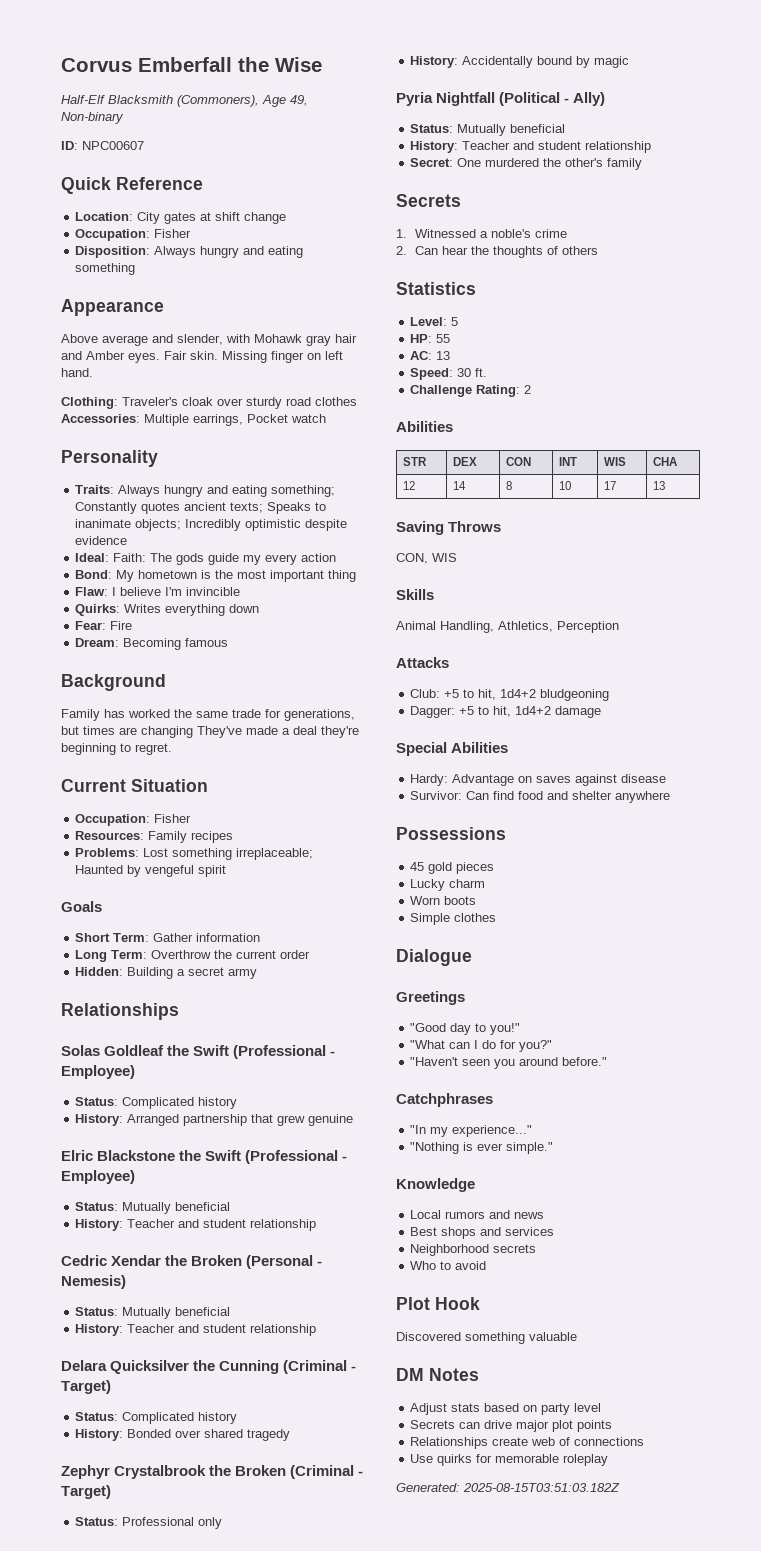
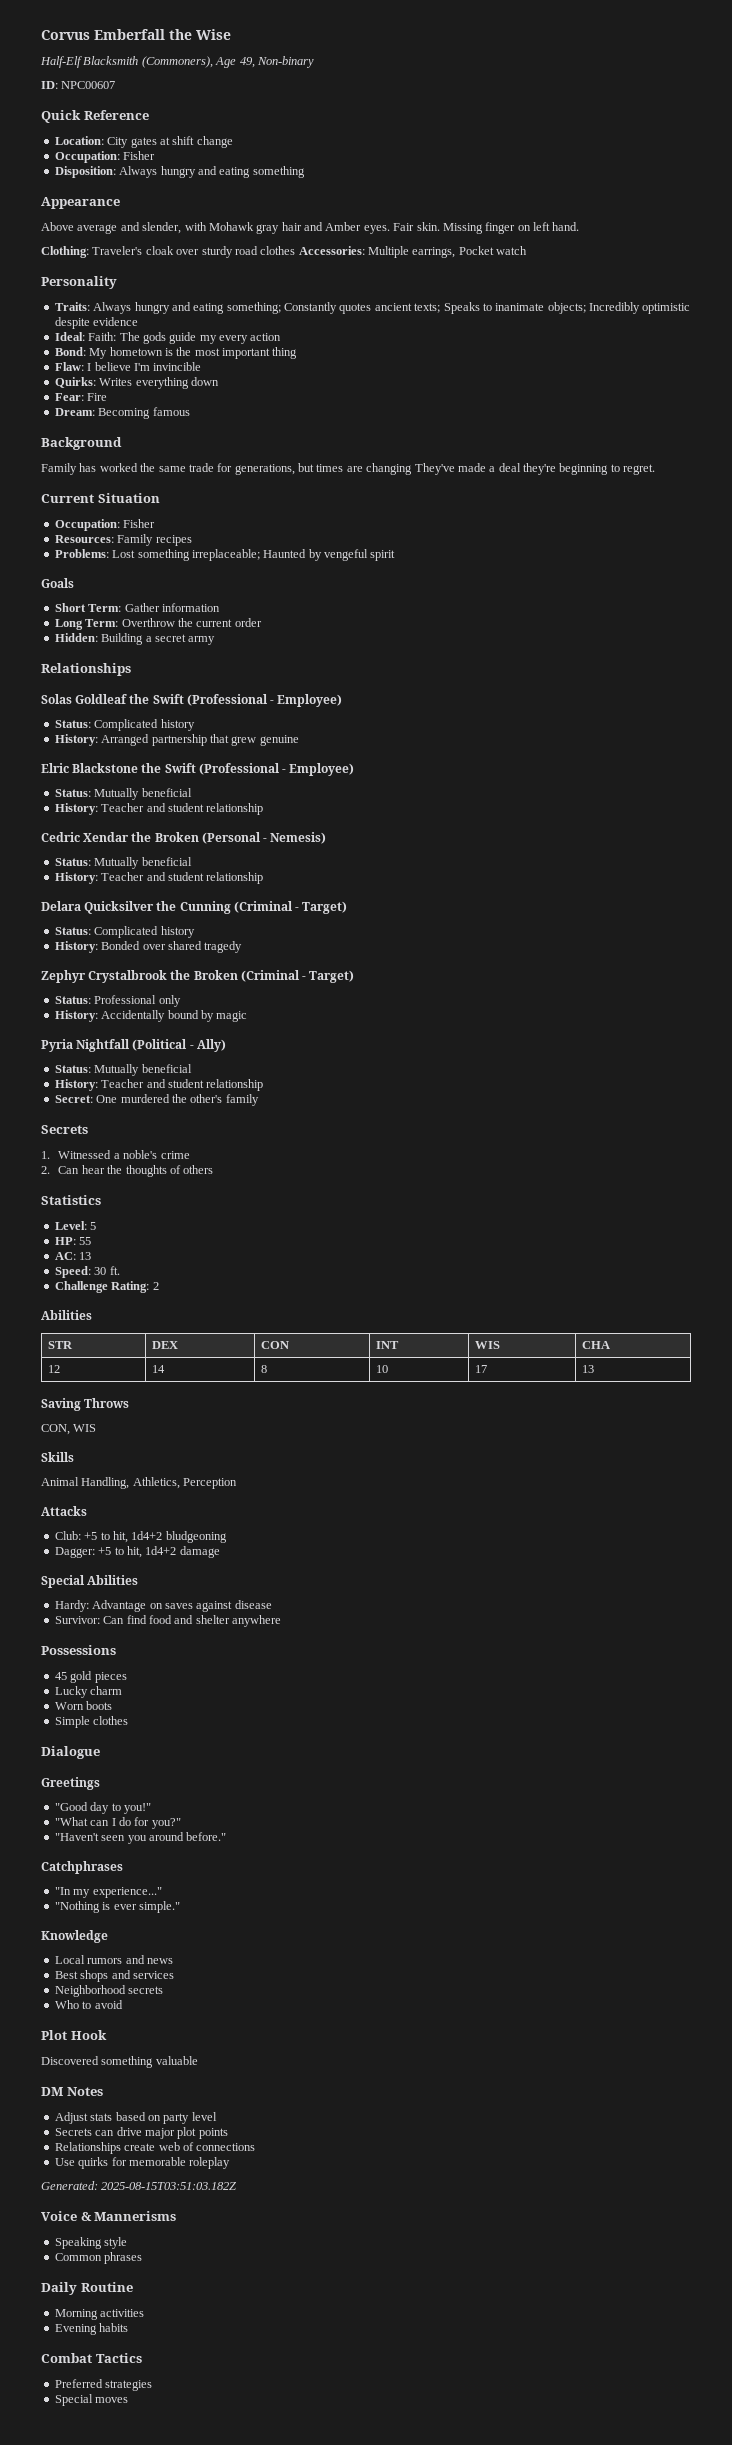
+ Voice & Mannerisms
+ Speaking style
+ Common phrases
+ Daily Routine
+ Morning activities
+ Evening habits
+ Combat Tactics
+ Preferred strategies
+ Special moves

